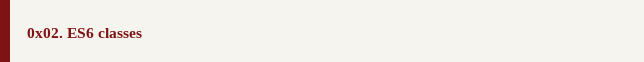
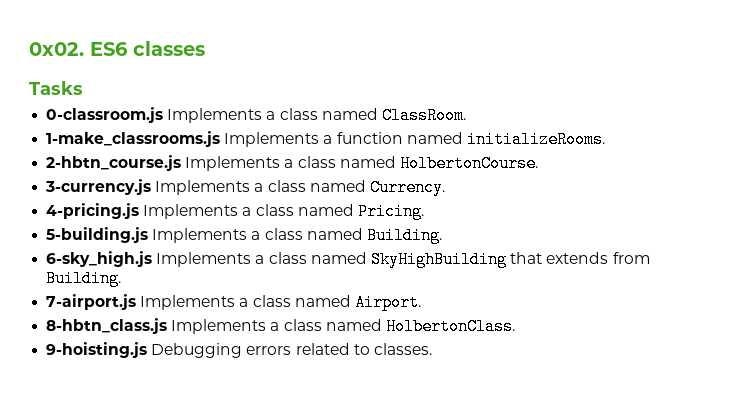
+ Tasks
+ 0-classroom.js Implements a class named ClassRoom.
+ 1-make_classrooms.js Implements a function named initializeRooms.
+ 2-hbtn_course.js Implements a class named HolbertonCourse.
+ 3-currency.js Implements a class named Currency.
+ 4-pricing.js Implements a class named Pricing.
+ 5-building.js Implements a class named Building.
+ 6-sky_high.js Implements a class named SkyHighBuilding that extends from Building.
+ 7-airport.js Implements a class named Airport.
+ 8-hbtn_class.js Implements a class named HolbertonClass.
+ 9-hoisting.js Debugging errors related to classes.

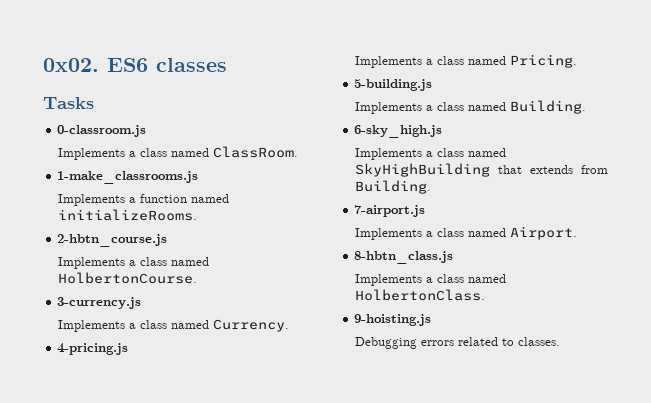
- 0-classroom.js Implements a class named ClassRoom.
+ 0-classroom.js
+ Implements a class named ClassRoom.
- 1-make_classrooms.js Implements a function named initializeRooms.
+ 1-make_classrooms.js
+ Implements a function named initializeRooms.
- 2-hbtn_course.js Implements a class named HolbertonCourse.
+ 2-hbtn_course.js
+ Implements a class named HolbertonCourse.
- 3-currency.js Implements a class named Currency.
+ 3-currency.js
+ Implements a class named Currency.
- 4-pricing.js Implements a class named Pricing.
+ 4-pricing.js
+ Implements a class named Pricing.
- 5-building.js Implements a class named Building.
+ 5-building.js
+ Implements a class named Building.
- 6-sky_high.js Implements a class named SkyHighBuilding that extends from Building.
+ 6-sky_high.js
+ Implements a class named SkyHighBuilding that extends from Building.
- 7-airport.js Implements a class named Airport.
+ 7-airport.js
+ Implements a class named Airport.
- 8-hbtn_class.js Implements a class named HolbertonClass.
+ 8-hbtn_class.js
+ Implements a class named HolbertonClass.
- 9-hoisting.js Debugging errors related to classes.
+ 9-hoisting.js
+ Debugging errors related to classes.

